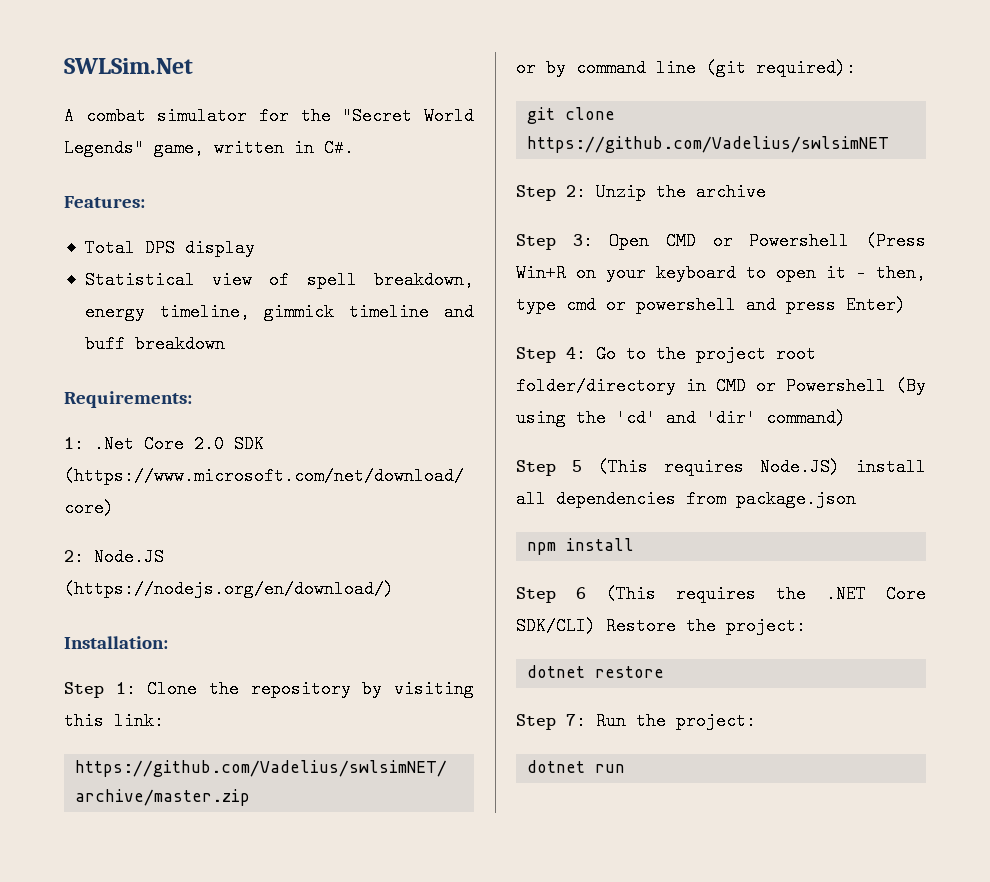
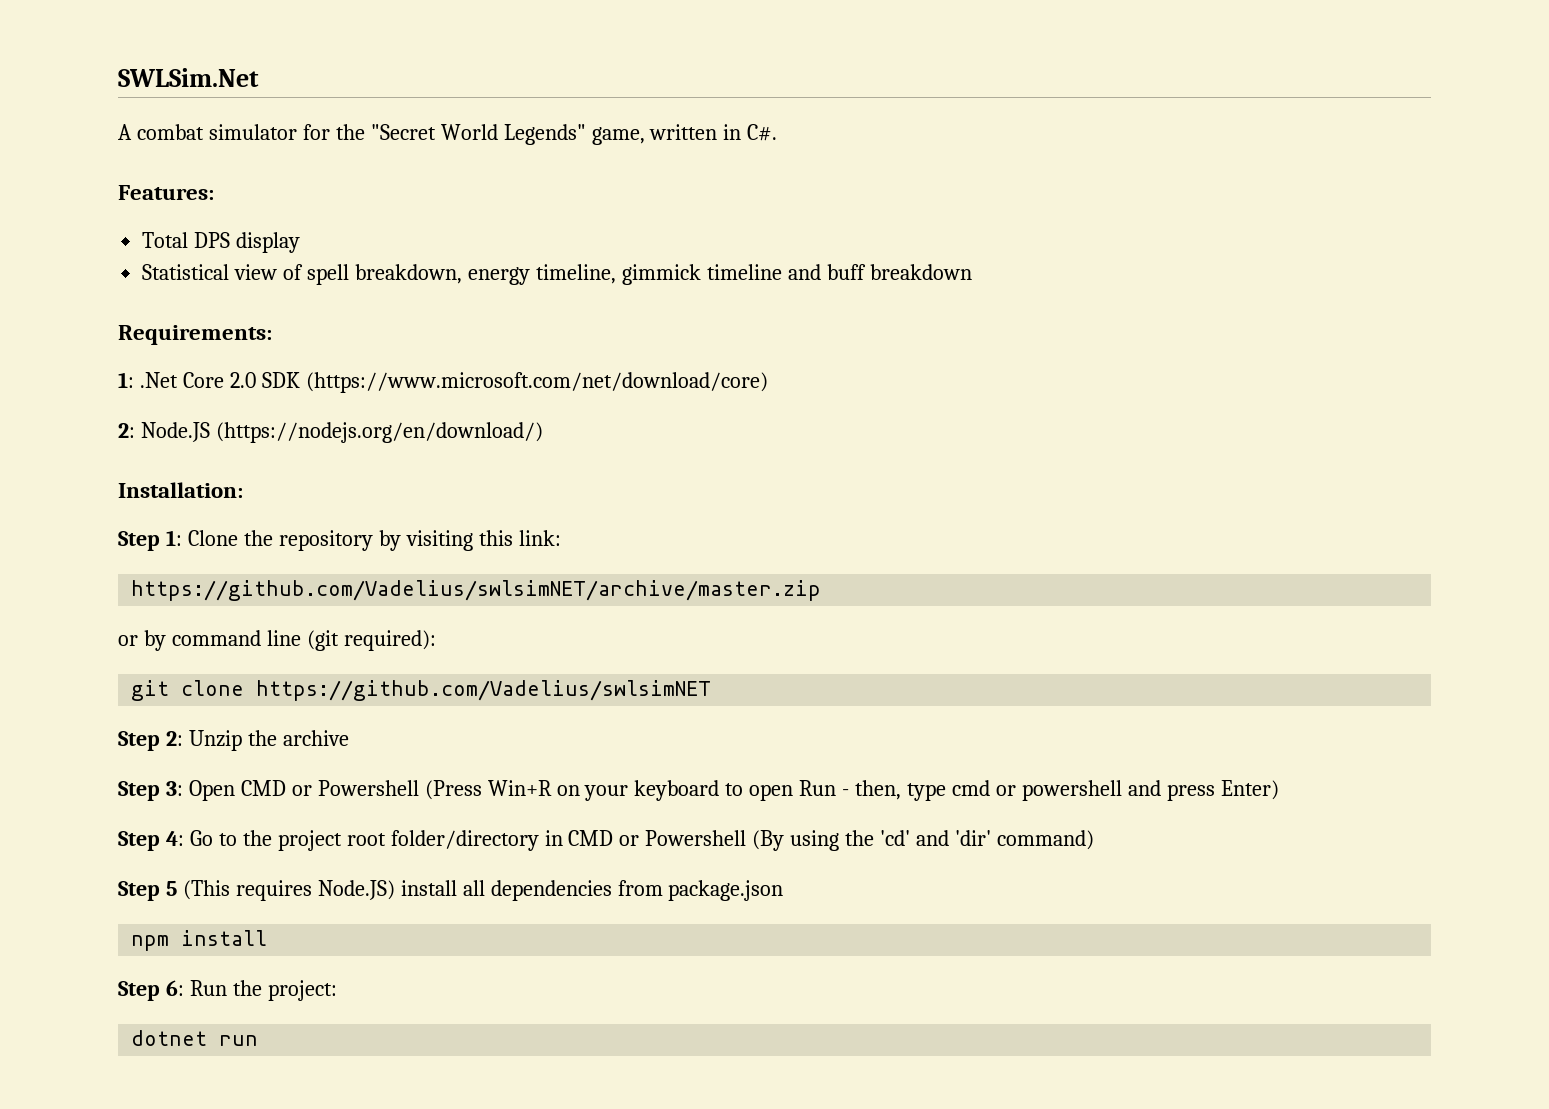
- Step 3: Open CMD or Powershell (Press Win+R on your keyboard to open it - then, type cmd or powershell and press Enter)
+ Step 3: Open CMD or Powershell (Press Win+R on your keyboard to open Run - then, type cmd or powershell and press Enter)
- Step 6 (This requires the .NET Core SDK/CLI) Restore the project:
- dotnet restore
- Step 7: Run the project:
+ Step 6: Run the project:

